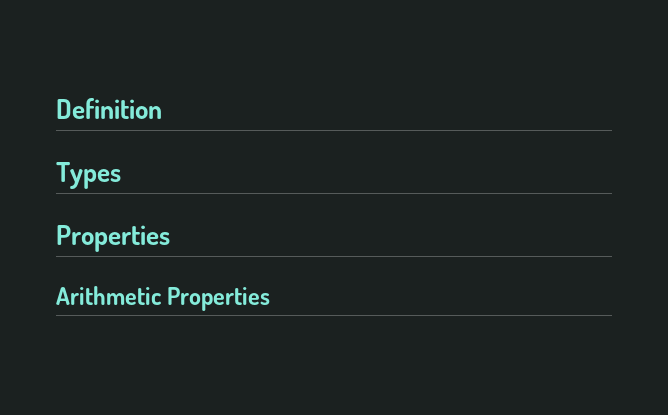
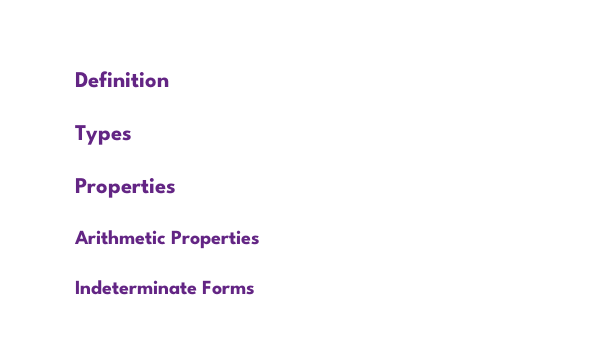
+ Indeterminate Forms

